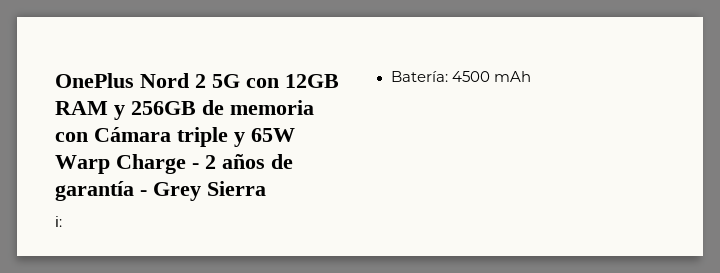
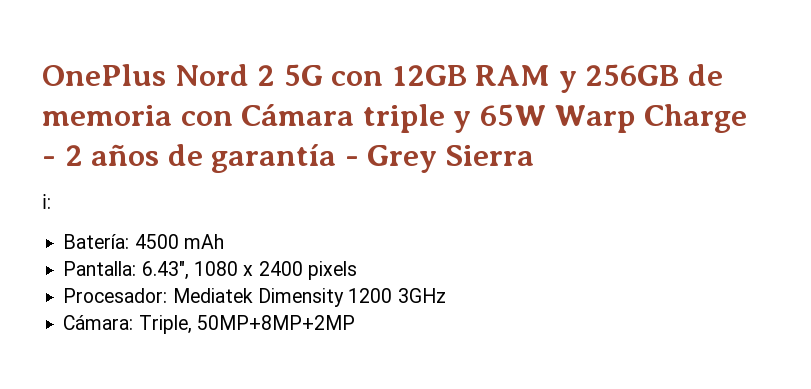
+ Pantalla: 6.43", 1080 x 2400 pixels
+ Procesador: Mediatek Dimensity 1200 3GHz
+ Cámara: Triple, 50MP+8MP+2MP

